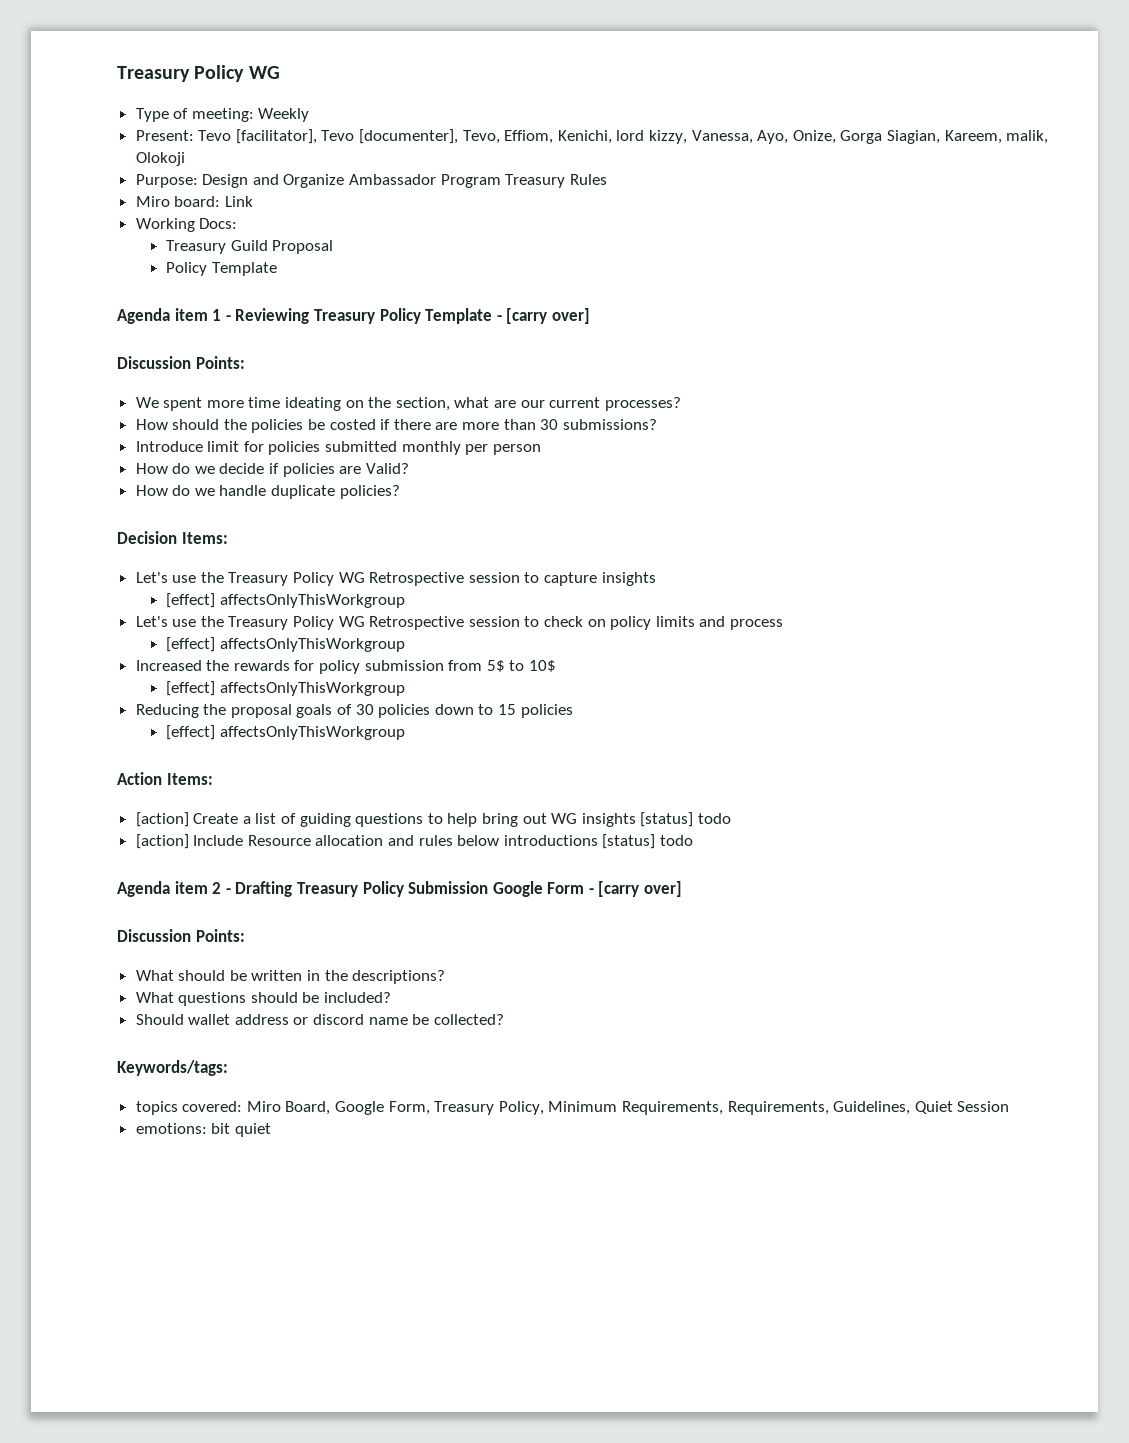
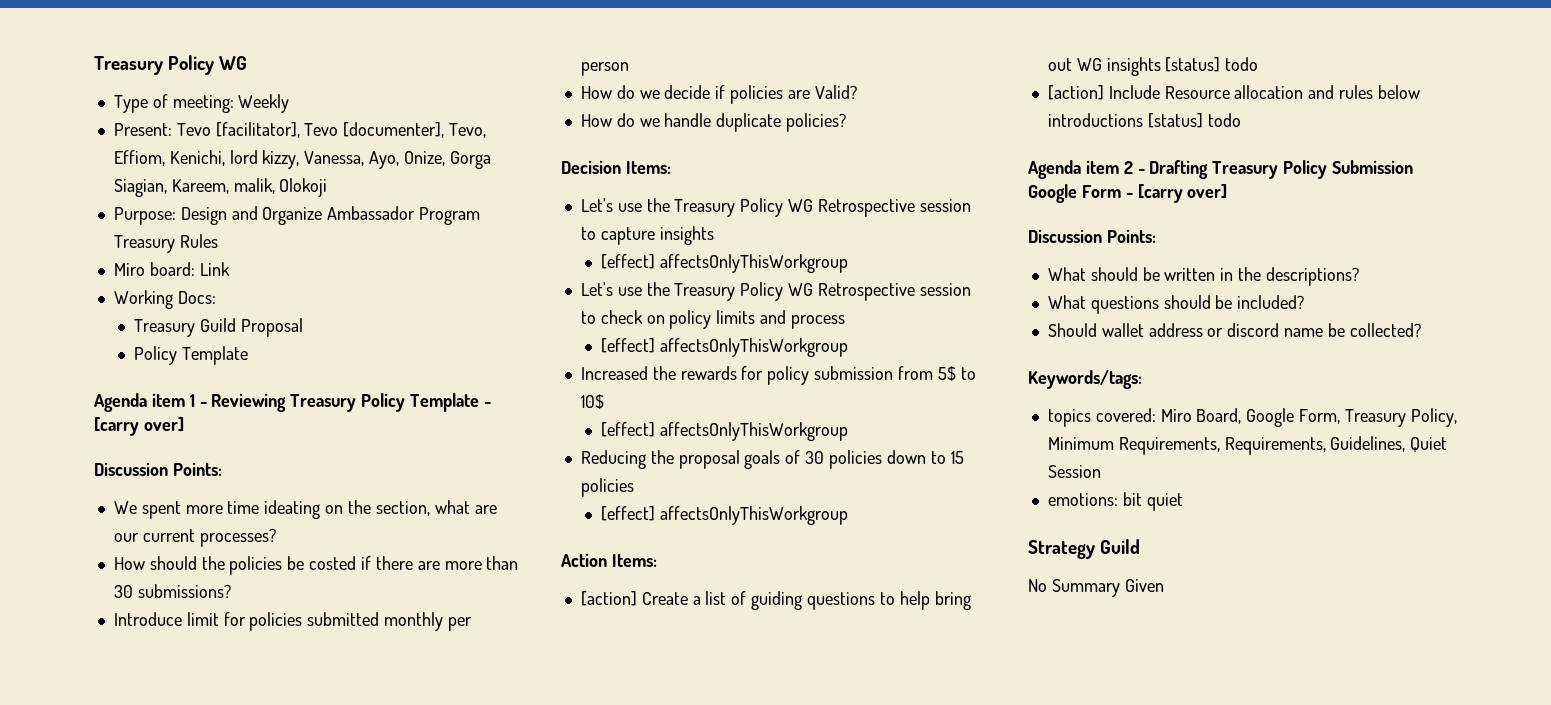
+ Strategy Guild
+ No Summary Given

